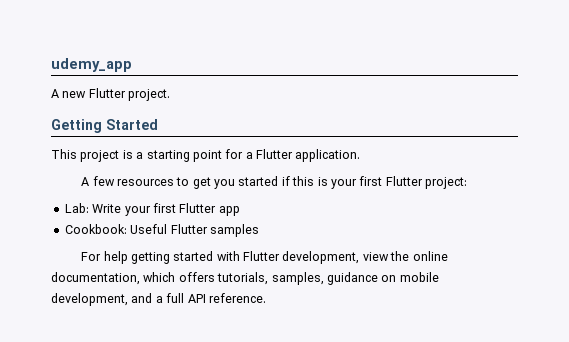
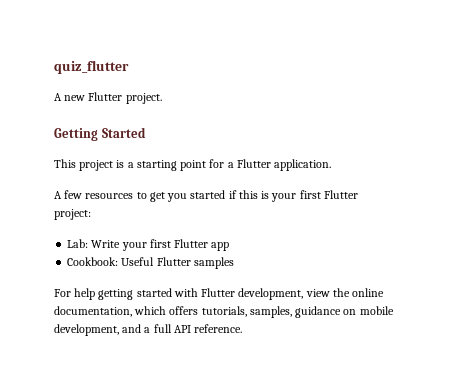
- udemy_app
+ quiz_flutter

